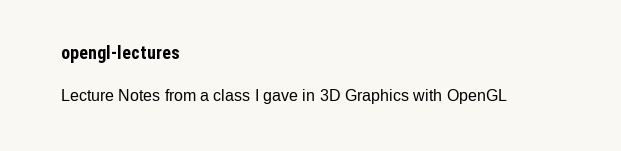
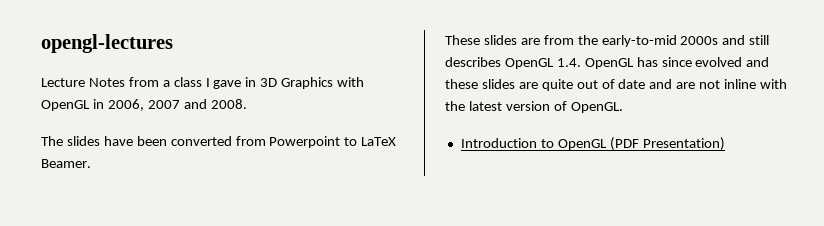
- Lecture Notes from a class I gave in 3D Graphics with OpenGL
+ Lecture Notes from a class I gave in 3D Graphics with OpenGL in 2006, 2007 and 2008.
+ The slides have been converted from Powerpoint to LaTeX Beamer.
+ These slides are from the early-to-mid 2000s and still describes OpenGL 1.4. OpenGL has since evolved and these slides are quite out of date and are not inline with the latest version of OpenGL.
+ Introduction to OpenGL (PDF Presentation)

